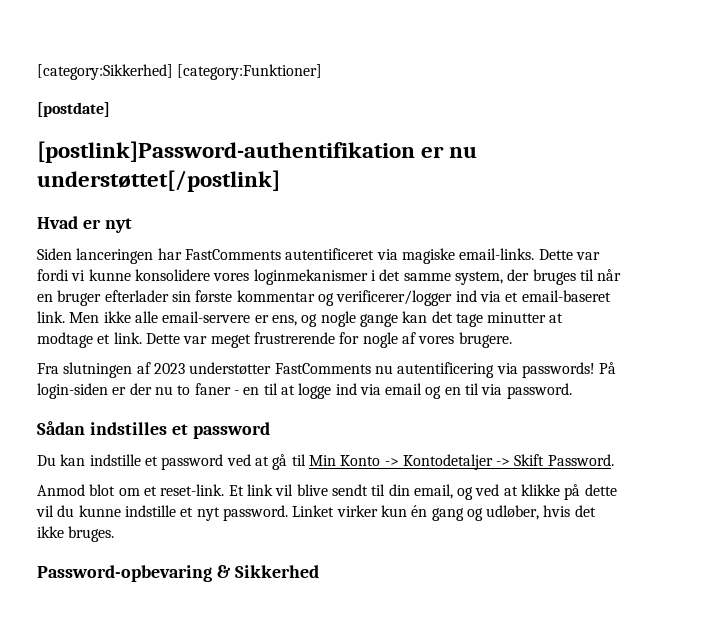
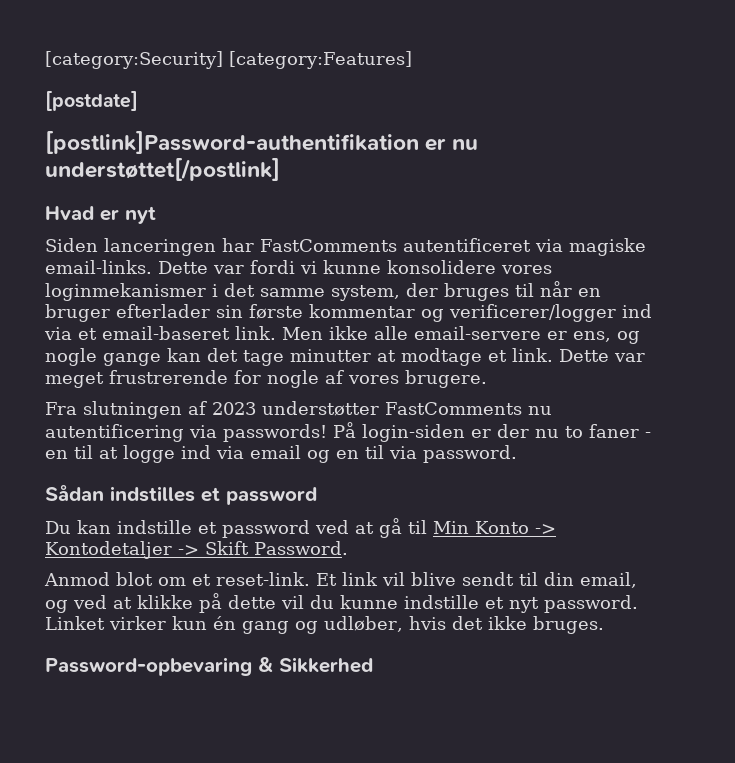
- [category:Sikkerhed] [category:Funktioner]
+ [category:Security] [category:Features]

